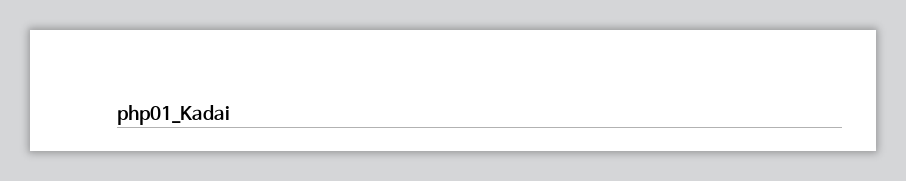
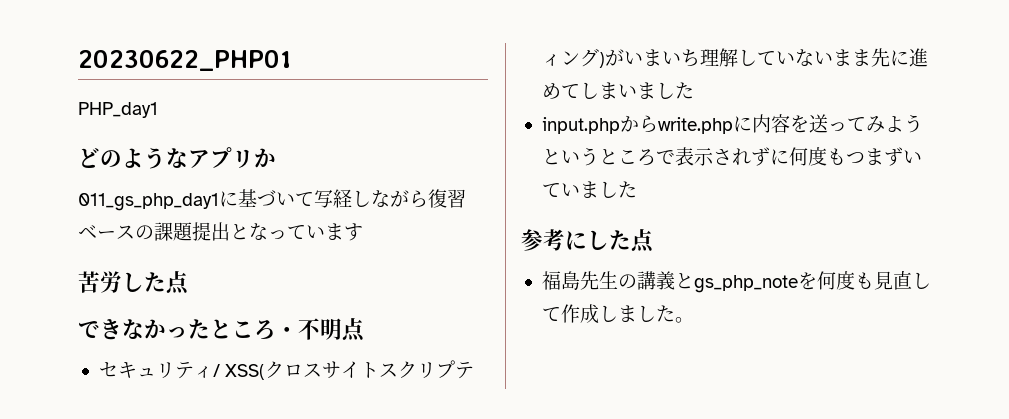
- php01_Kadai
+ 20230622_PHP01
+ PHP_day1
+ どのようなアプリか
+ 011_gs_php_day1に基づいて写経しながら復習ベースの課題提出となっています
+ 苦労した点
+ できなかったところ・不明点
+ セキュリティ/ XSS(クロスサイトスクリプティング)がいまいち理解していないまま先に進めてしまいました
+ input.phpからwrite.phpに内容を送ってみようというところで表示されずに何度もつまずいていました
+ 参考にした点
+ 福島先生の講義とgs_php_noteを何度も見直して作成しました。

